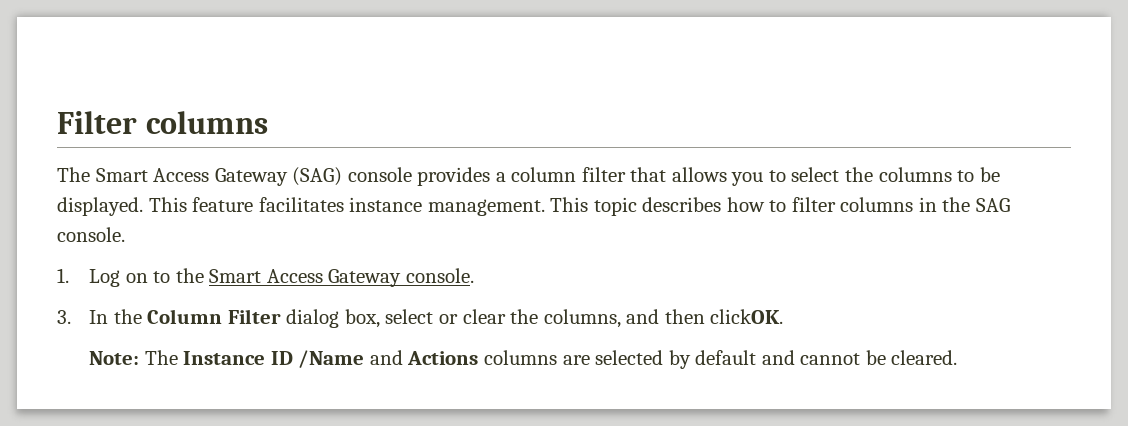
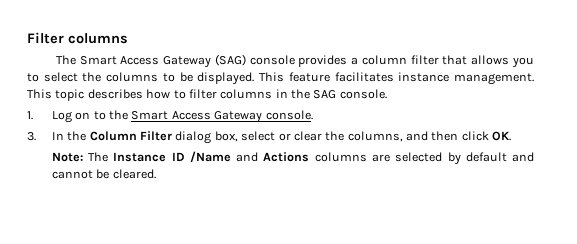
- 3. In the Column Filter dialog box, select or clear the columns, and then clickOK.
+ 3. In the Column Filter dialog box, select or clear the columns, and then click OK.

